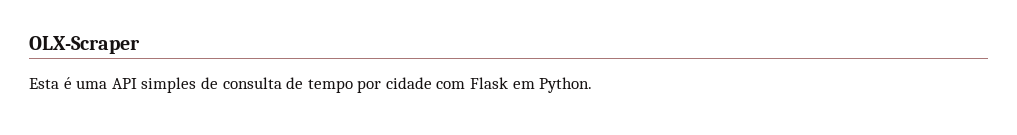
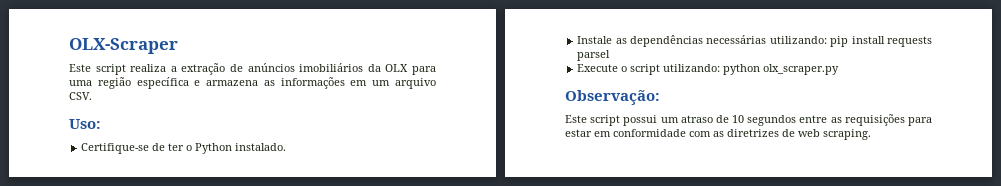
- Esta é uma API simples de consulta de tempo por cidade com Flask em Python.
+ Este script realiza a extração de anúncios imobiliários da OLX para uma região específica e armazena as informações em um arquivo CSV.
+ Uso:
+ Certifique-se de ter o Python instalado.
+ Instale as dependências necessárias utilizando: pip install requests parsel
+ Execute o script utilizando: python olx_scraper.py
+ Observação:
+ Este script possui um atraso de 10 segundos entre as requisições para estar em conformidade com as diretrizes de web scraping.

